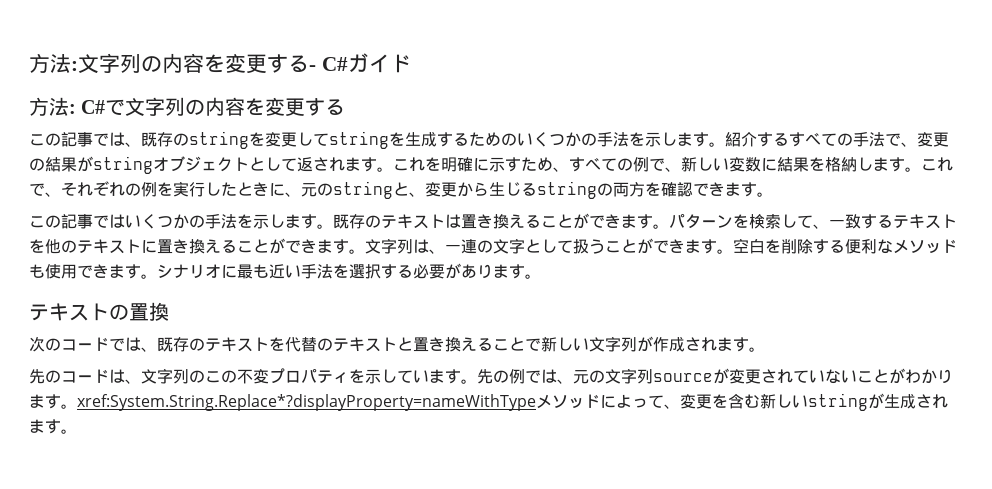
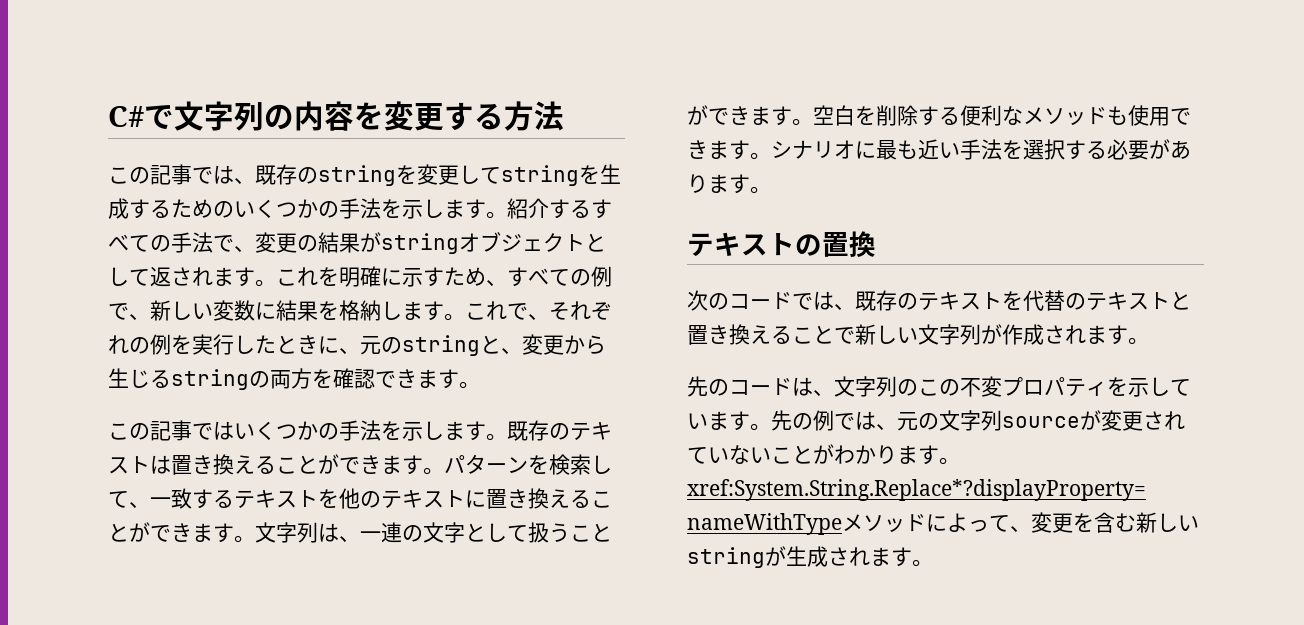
- 方法:文字列の内容を変更する- C#ガイド
- 方法: C#で文字列の内容を変更する
+ C#で文字列の内容を変更する方法

